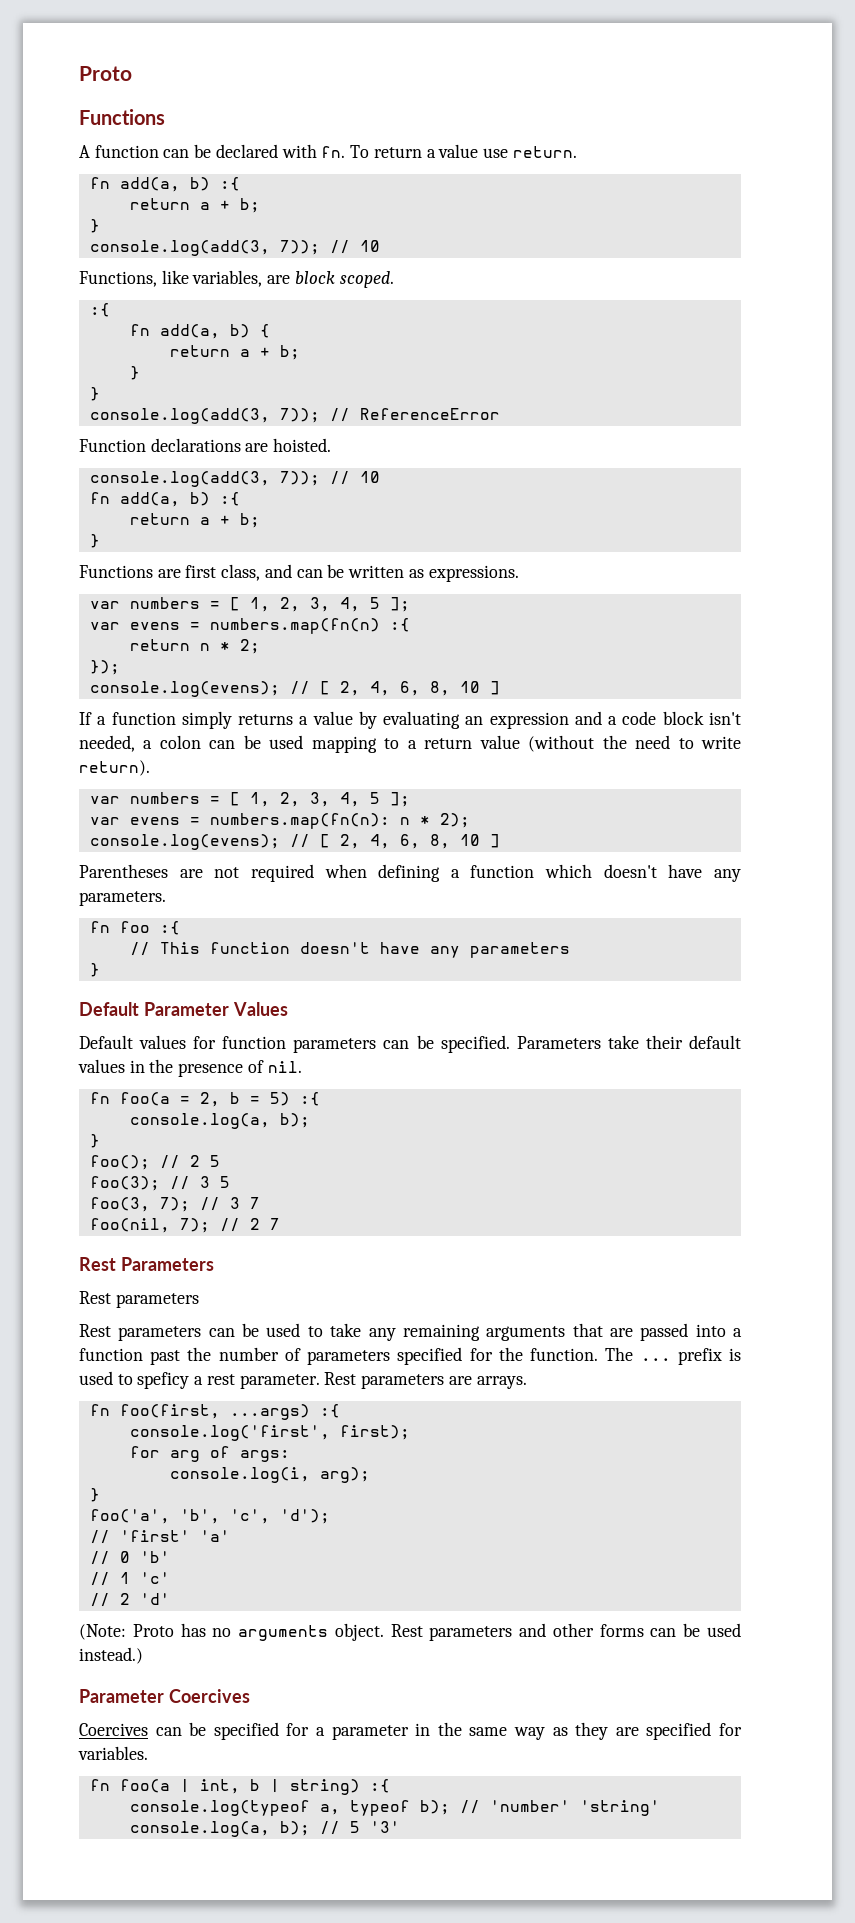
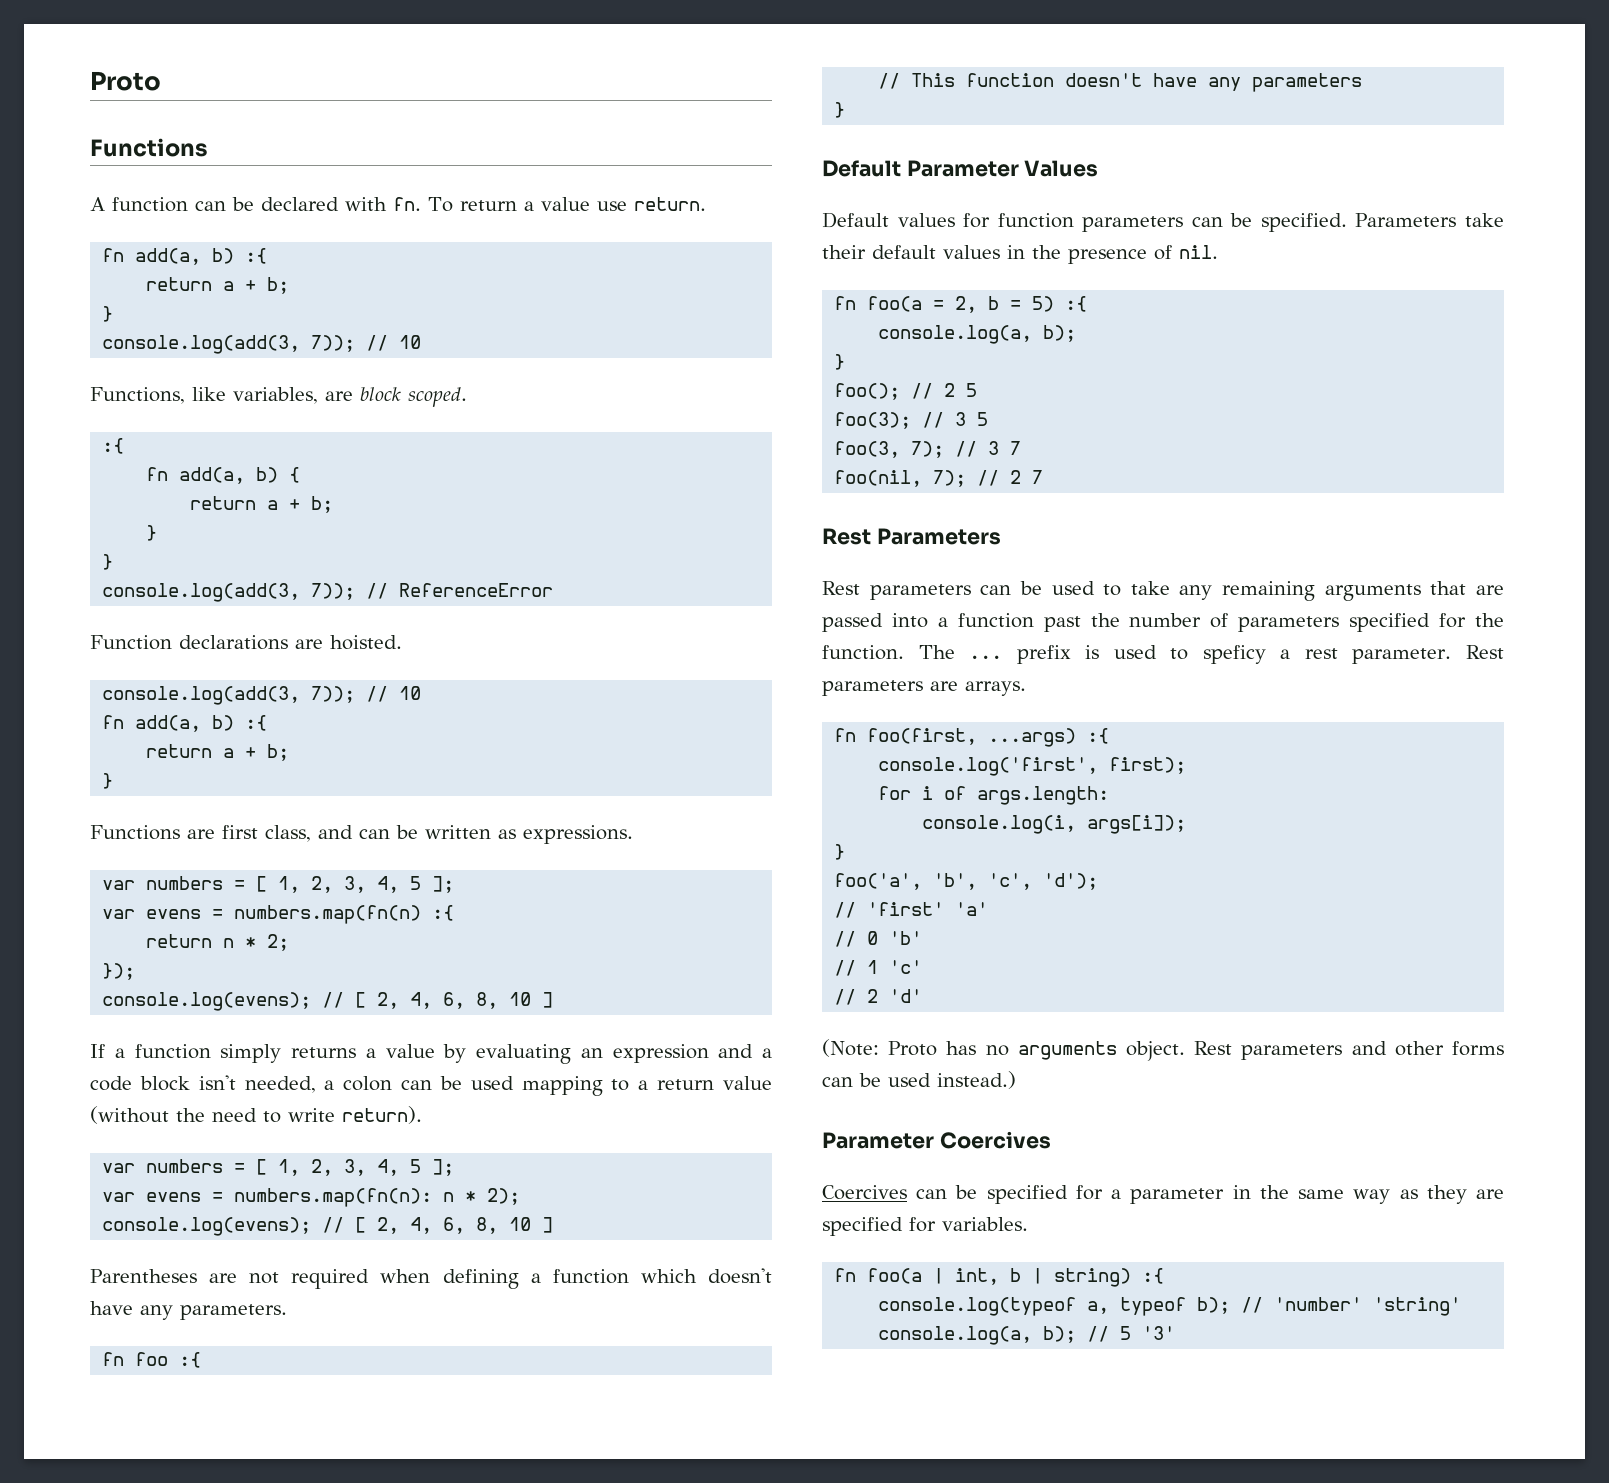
  Rest Parameters
- Rest parameters
- for arg of args:
+ for i of args.length:
- console.log(i, arg);
+ console.log(i, args[i]);

